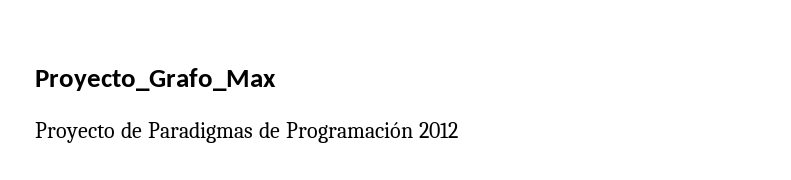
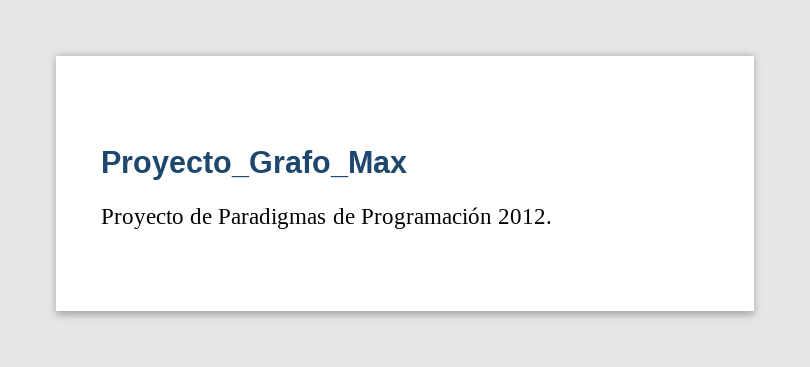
- Proyecto de Paradigmas de Programación 2012
+ Proyecto de Paradigmas de Programación 2012.

